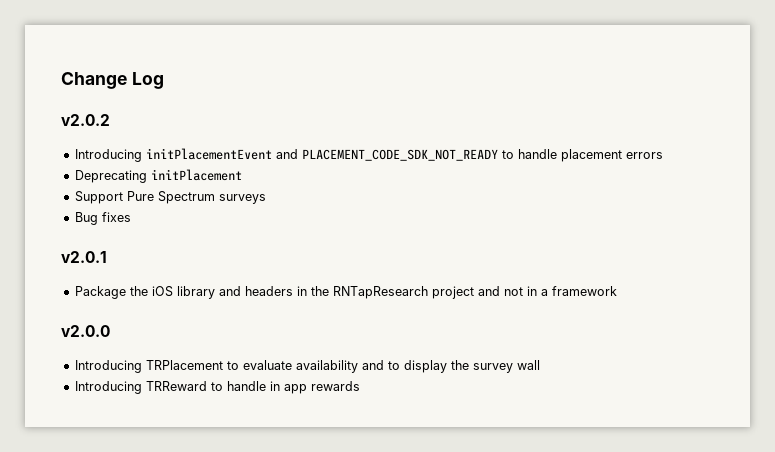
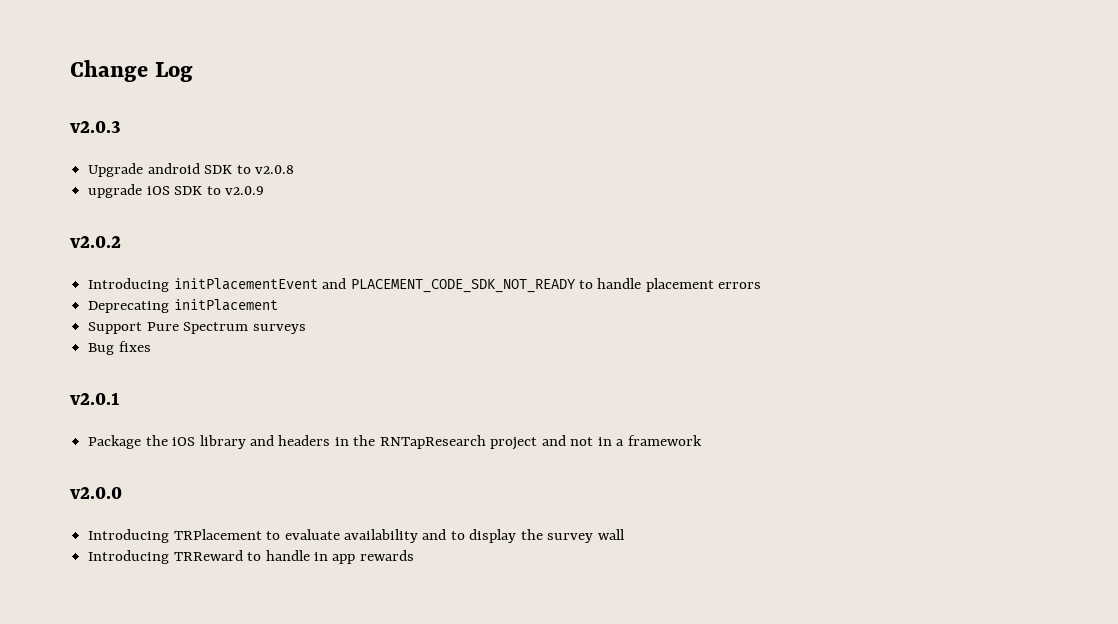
+ v2.0.3
+ Upgrade android SDK to v2.0.8
+ upgrade iOS SDK to v2.0.9

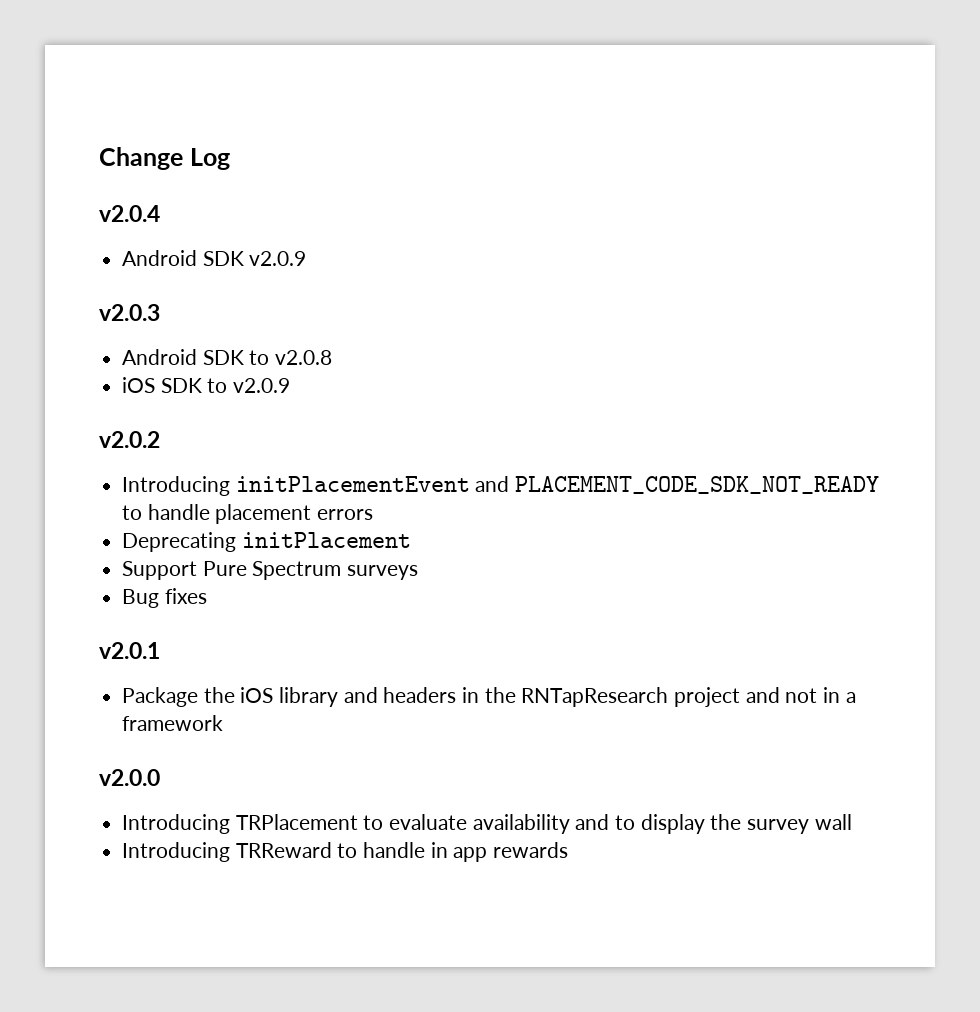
+ v2.0.4
+ Android SDK v2.0.9
- Upgrade android SDK to v2.0.8
+ Android SDK to v2.0.8
- upgrade iOS SDK to v2.0.9
+ iOS SDK to v2.0.9

